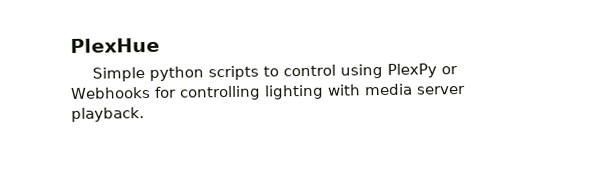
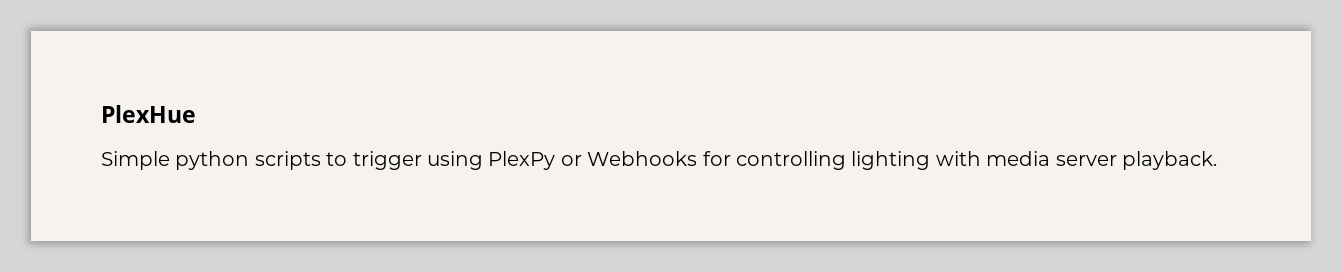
- Simple python scripts to control using PlexPy or Webhooks for controlling lighting with media server playback.
+ Simple python scripts to trigger using PlexPy or Webhooks for controlling lighting with media server playback.

